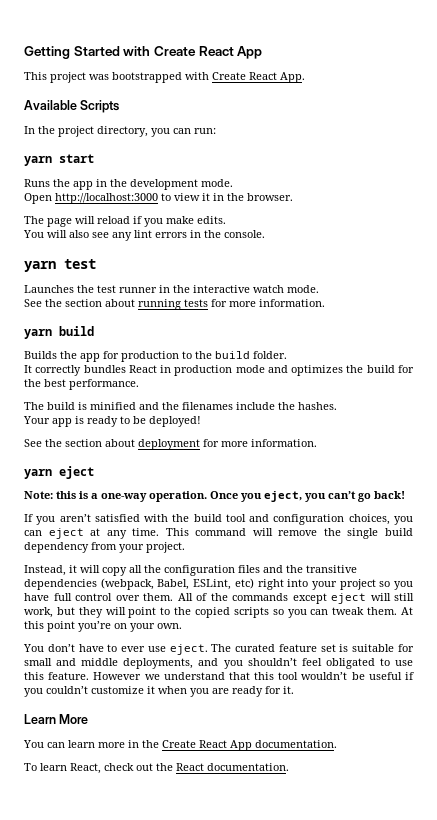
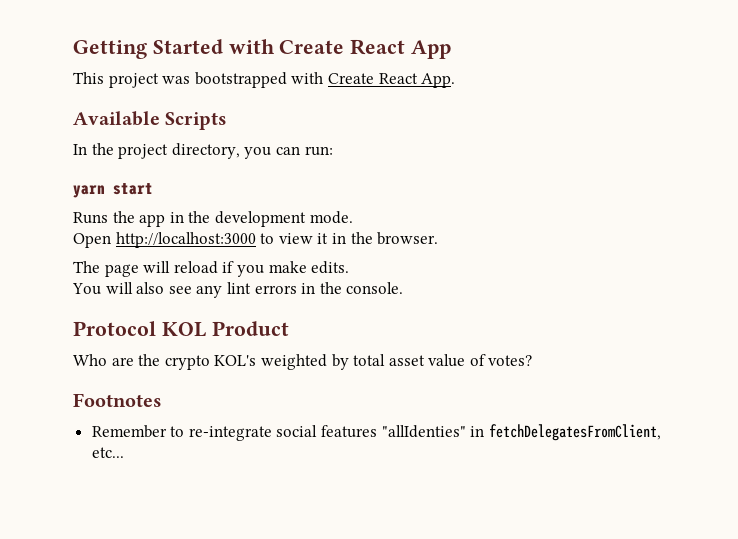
- yarn test
- Launches the test runner in the interactive watch mode.
- See the section about running tests for more information.
- yarn build
- Builds the app for production to the build folder.
- It correctly bundles React in production mode and optimizes the build for the best performance.
- The build is minified and the filenames include the hashes.
- Your app is ready to be deployed!
- See the section about deployment for more information.
- yarn eject
- Note: this is a one-way operation. Once you eject, you can’t go back!
- If you aren’t satisfied with the build tool and configuration choices, you can eject at any time. This command will remove the single build dependency from your project.
- Instead, it will copy all the configuration files and the transitive dependencies (webpack, Babel, ESLint, etc) right into your project so you have full control over them. All of the commands except eject will still work, but they will point to the copied scripts so you can tweak them. At this point you’re on your own.
- You don’t have to ever use eject. The curated feature set is suitable for small and middle deployments, and you shouldn’t feel obligated to use this feature. However we understand that this tool wouldn’t be useful if you couldn’t customize it when you are ready for it.
- Learn More
- You can learn more in the Create React App documentation.
- To learn React, check out the React documentation.
+ Protocol KOL Product
+ Who are the crypto KOL's weighted by total asset value of votes?
+ Footnotes
+ Remember to re-integrate social features "allIdenties" in fetchDelegatesFromClient, etc...

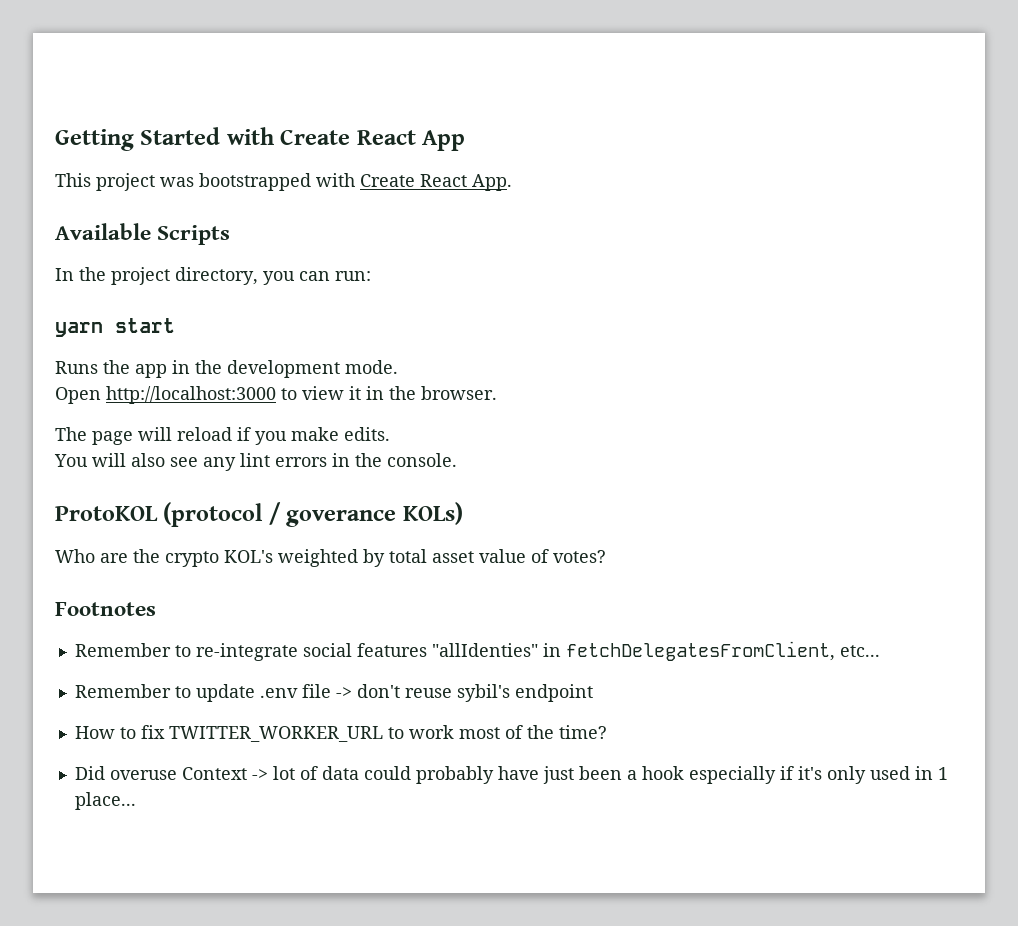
- Protocol KOL Product
+ ProtoKOL (protocol / goverance KOLs)
+ Remember to update .env file -> don't reuse sybil's endpoint
+ How to fix TWITTER_WORKER_URL to work most of the time?
+ Did overuse Context -> lot of data could probably have just been a hook especially if it's only used in 1 place...

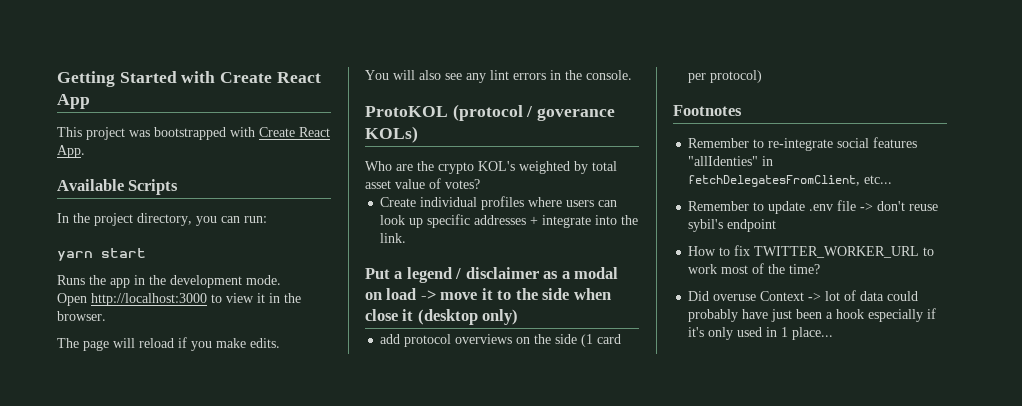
+ Create individual profiles where users can look up specific addresses + integrate into the link.
+ Put a legend / disclaimer as a modal on load -> move it to the side when close it (desktop only)
+ add protocol overviews on the side (1 card per protocol)

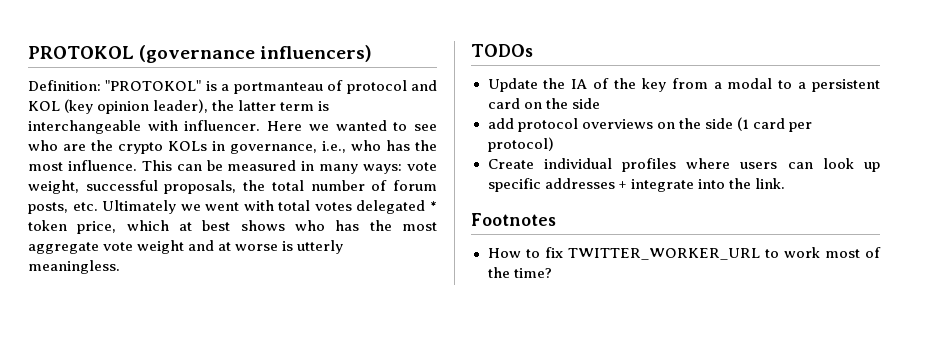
- Getting Started with Create React App
- This project was bootstrapped with Create React App.
- Available Scripts
- In the project directory, you can run:
- yarn start
- Runs the app in the development mode.
- Open http://localhost:3000 to view it in the browser.
- The page will reload if you make edits.
- You will also see any lint errors in the console.
- ProtoKOL (protocol / goverance KOLs)
- Who are the crypto KOL's weighted by total asset value of votes?
+ PROTOKOL (governance influencers)
+ Definition: "PROTOKOL" is a portmanteau of protocol and KOL (key opinion leader), the latter term is interchangeable with influencer. Here we wanted to see who are the crypto KOLs in governance, i.e., who has the most influence. This can be measured in many ways: vote weight, successful proposals, the total number of forum posts, etc. Ultimately we went with total votes delegated * token price, which at best shows who has the most aggregate vote weight and at worse is utterly meaningless.
+ TODOs
+ Update the IA of the key from a modal to a persistent card on the side
+ add protocol overviews on the side (1 card per protocol)
- Put a legend / disclaimer as a modal on load -> move it to the side when close it (desktop only)
- add protocol overviews on the side (1 card per protocol)
  Footnotes
- Remember to re-integrate social features "allIdenties" in fetchDelegatesFromClient, etc...
- Remember to update .env file -> don't reuse sybil's endpoint
- Did overuse Context -> lot of data could probably have just been a hook especially if it's only used in 1 place...

